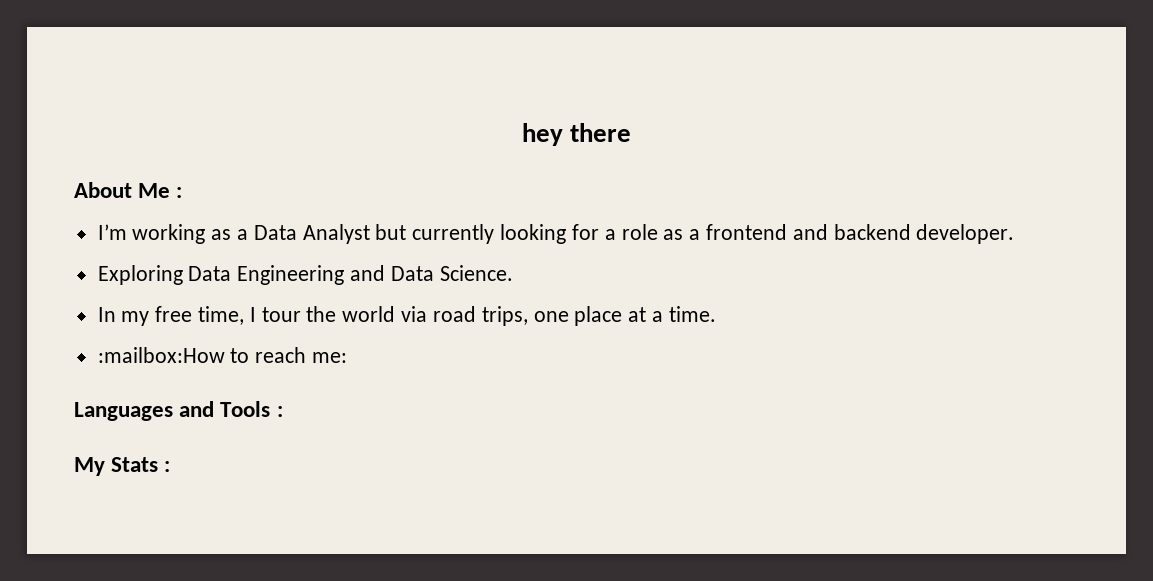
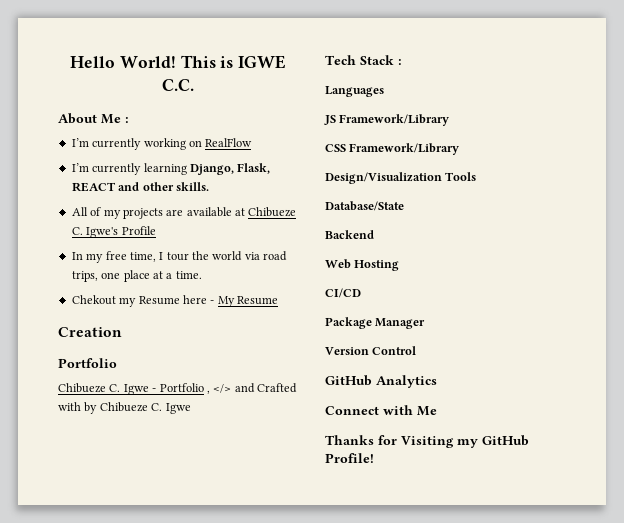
- hey there
+ Hello World! This is IGWE C.C.
  About Me :
- I’m working as a Data Analyst but currently looking for a role as a frontend and backend developer.
- Exploring Data Engineering and Data Science.
+ I’m currently working on RealFlow
+ I’m currently learning Django, Flask, REACT and other skills.
+ All of my projects are available at Chibueze C. Igwe's Profile
- :mailbox:How to reach me:
- Languages and Tools :
- My Stats :
+ Chekout my Resume here - My Resume
+ Creation
+ Portfolio
+ Chibueze C. Igwe - Portfolio , </> and Crafted with by Chibueze C. Igwe
+ Tech Stack :
+ Languages
+ JS Framework/Library
+ CSS Framework/Library
+ Design/Visualization Tools
+ Database/State
+ Backend
+ Web Hosting
+ CI/CD
+ Package Manager
+ Version Control
+ GitHub Analytics
+ Connect with Me
+ Thanks for Visiting my GitHub Profile!

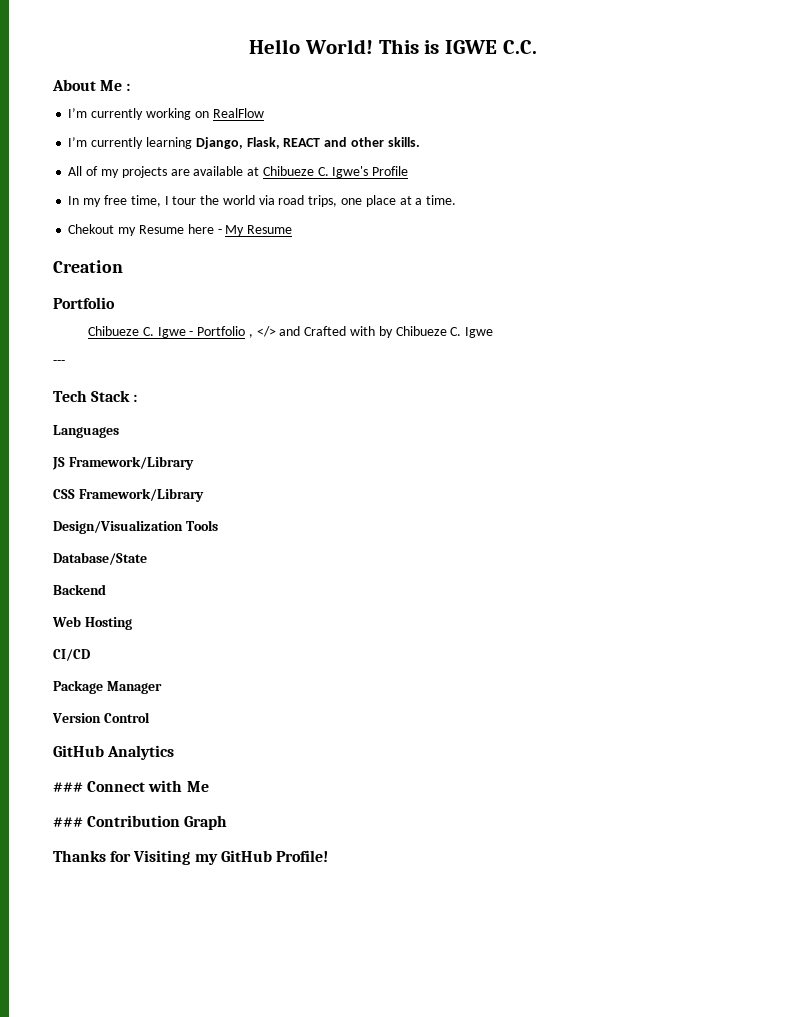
+ ---
- Connect with Me
+ ### Connect with Me
+ ### Contribution Graph

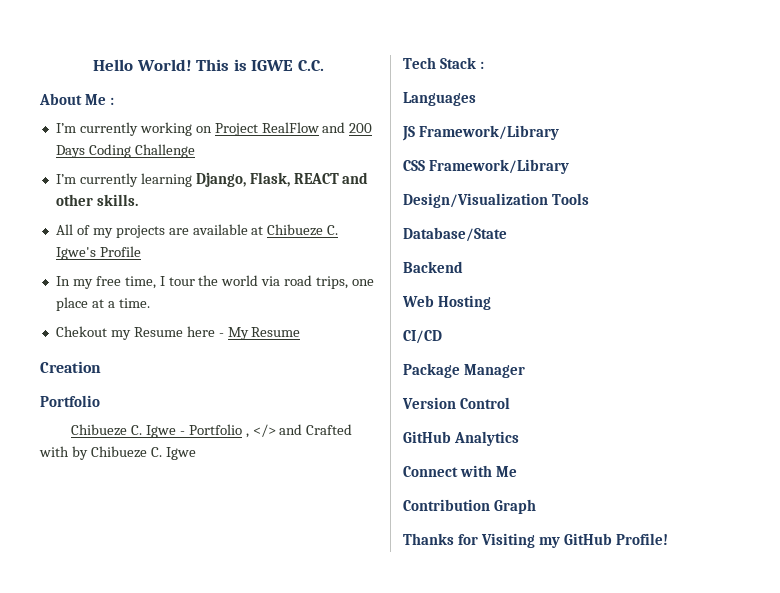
- I’m currently working on RealFlow
+ I’m currently working on Project RealFlow and 200 Days Coding Challenge
- ---
- ### Connect with Me
+ Connect with Me
- ### Contribution Graph
+ Contribution Graph

